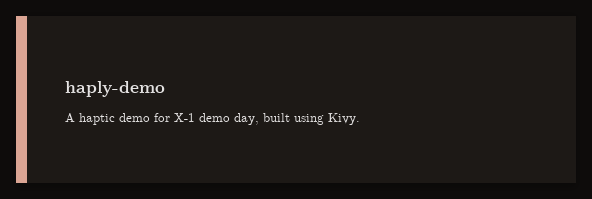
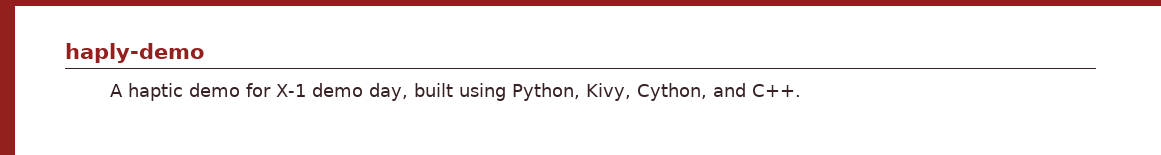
- A haptic demo for X-1 demo day, built using Kivy.
+ A haptic demo for X-1 demo day, built using Python, Kivy, Cython, and C++.

